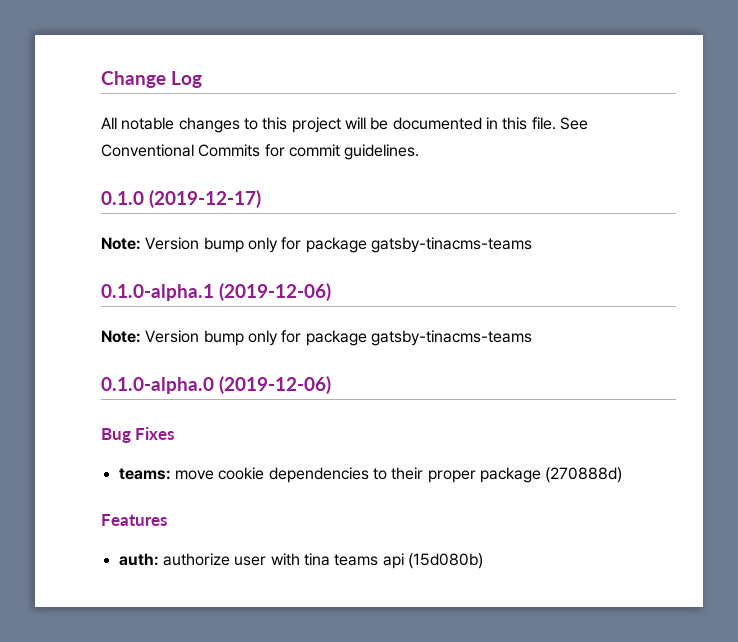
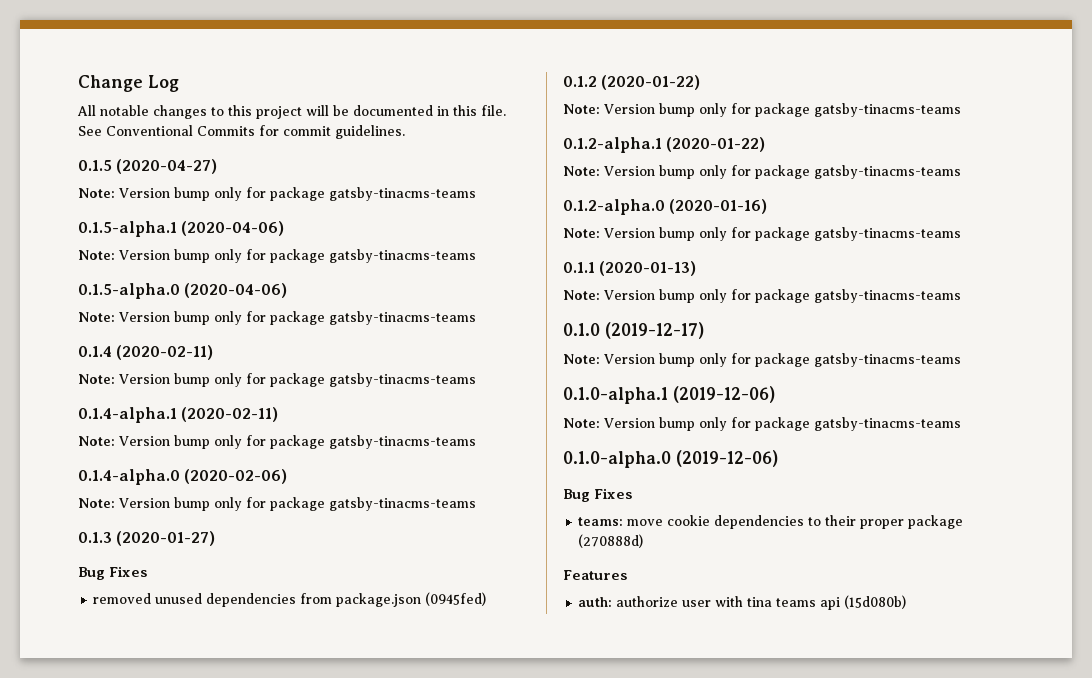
+ 0.1.5 (2020-04-27)
+ Note: Version bump only for package gatsby-tinacms-teams
+ 0.1.5-alpha.1 (2020-04-06)
+ Note: Version bump only for package gatsby-tinacms-teams
+ 0.1.5-alpha.0 (2020-04-06)
+ Note: Version bump only for package gatsby-tinacms-teams
+ 0.1.4 (2020-02-11)
+ Note: Version bump only for package gatsby-tinacms-teams
+ 0.1.4-alpha.1 (2020-02-11)
+ Note: Version bump only for package gatsby-tinacms-teams
+ 0.1.4-alpha.0 (2020-02-06)
+ Note: Version bump only for package gatsby-tinacms-teams
+ 0.1.3 (2020-01-27)
+ Bug Fixes
+ removed unused dependencies from package.json (0945fed)
+ 0.1.2 (2020-01-22)
+ Note: Version bump only for package gatsby-tinacms-teams
+ 0.1.2-alpha.1 (2020-01-22)
+ Note: Version bump only for package gatsby-tinacms-teams
+ 0.1.2-alpha.0 (2020-01-16)
+ Note: Version bump only for package gatsby-tinacms-teams
+ 0.1.1 (2020-01-13)
+ Note: Version bump only for package gatsby-tinacms-teams

